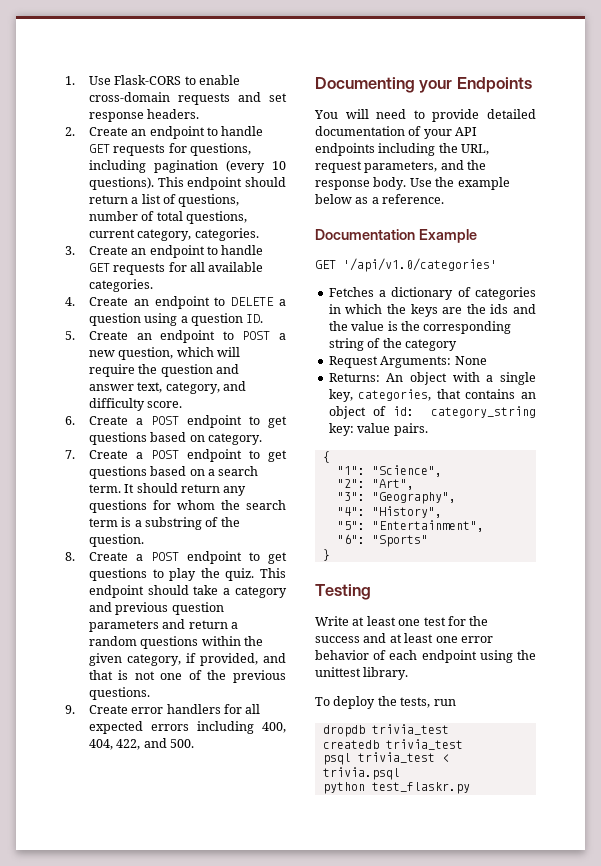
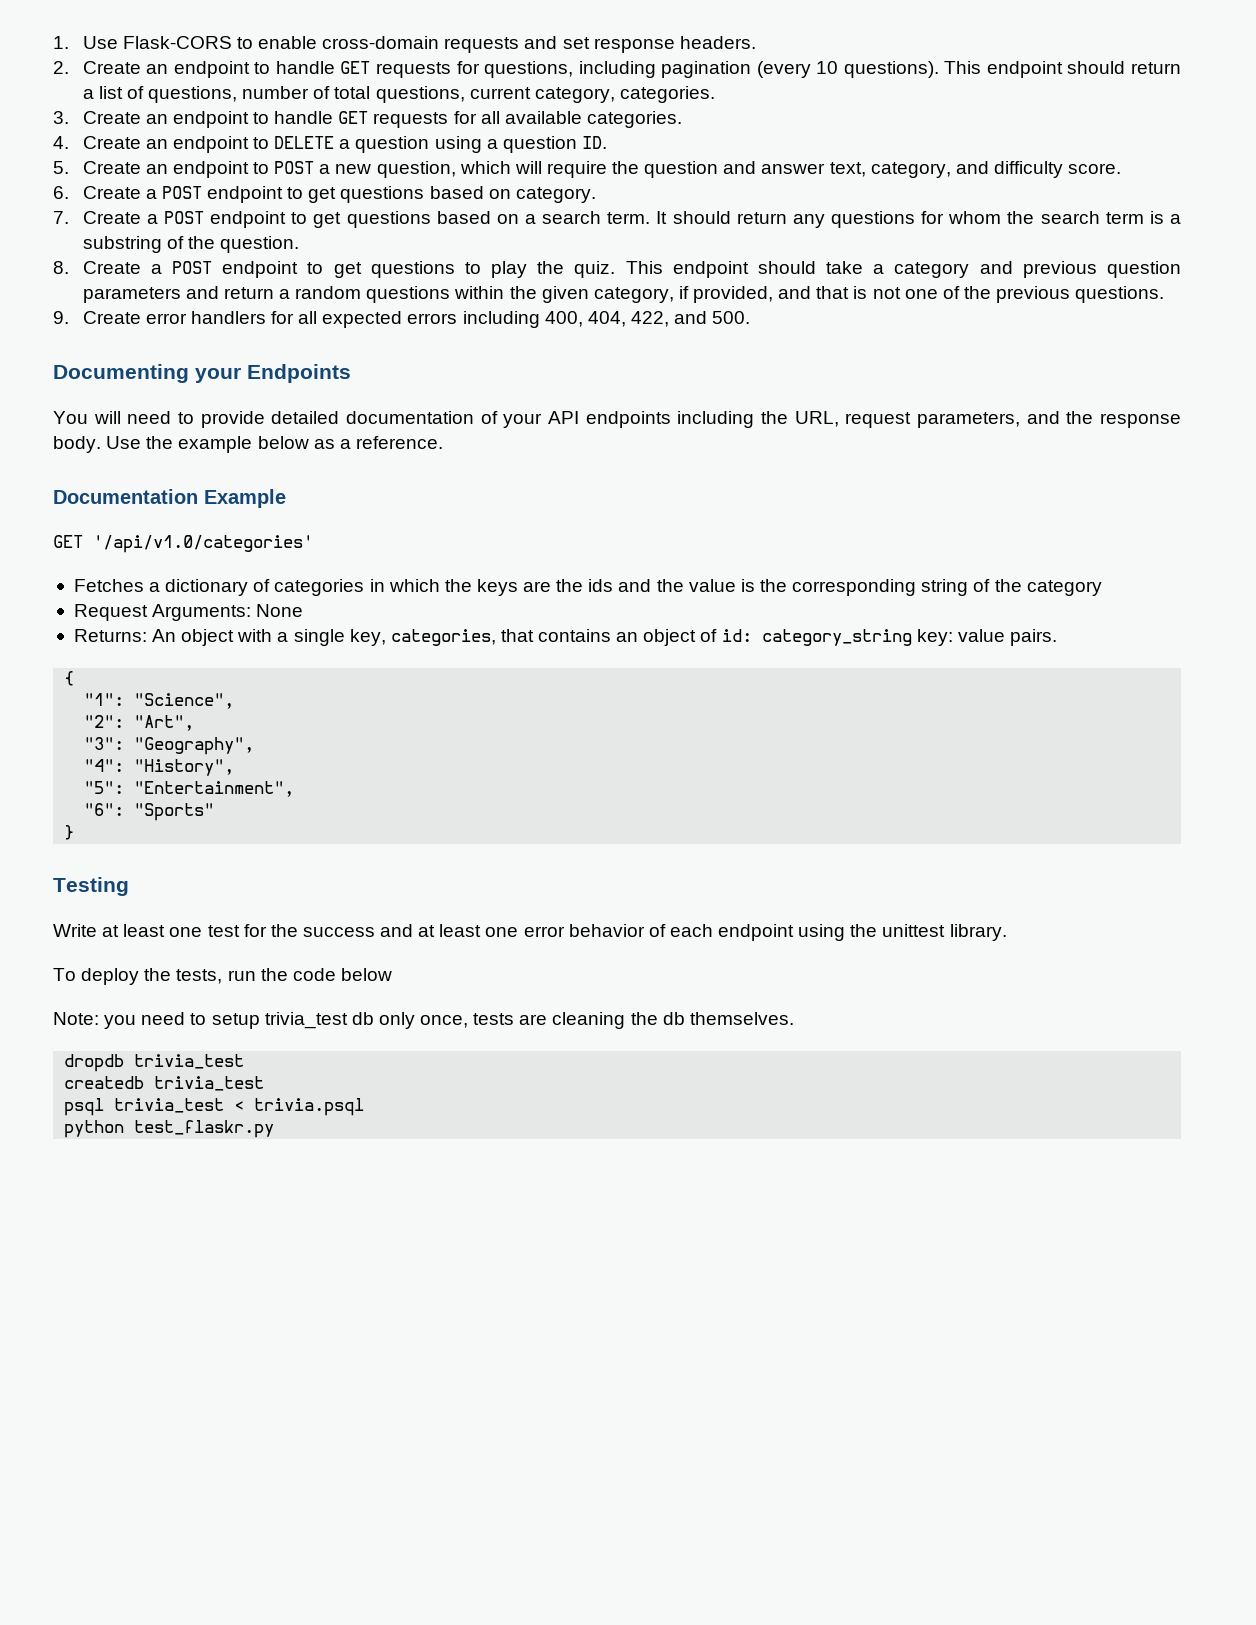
- To deploy the tests, run
+ To deploy the tests, run the code below
+ Note: you need to setup trivia_test db only once, tests are cleaning the db themselves.

